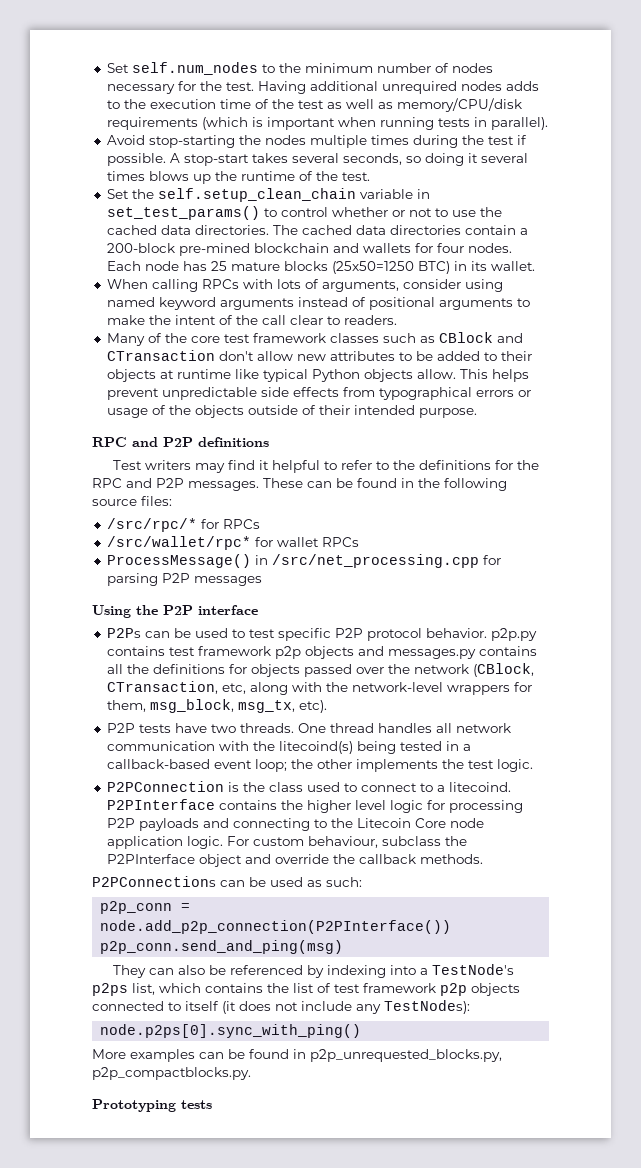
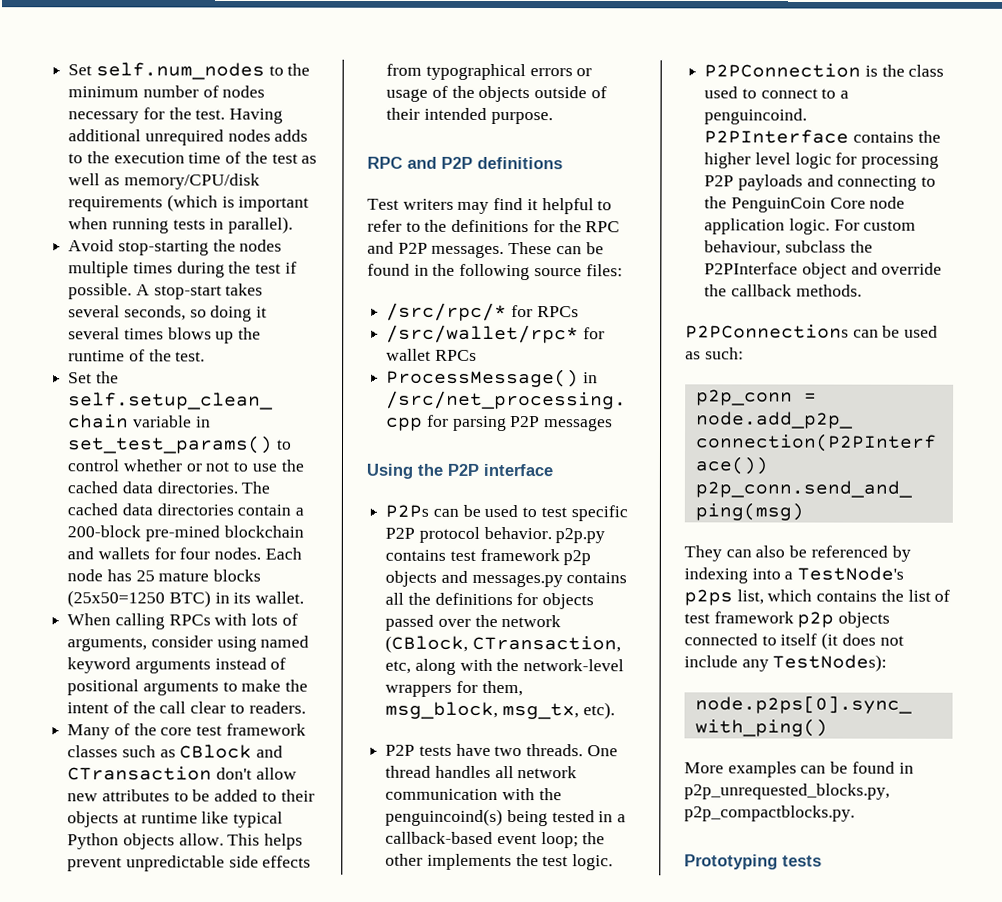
- One thread handles all network communication with the litecoind(s) being tested in a callback-based event loop; the other implements the test logic.
+ One thread handles all network communication with the penguincoind(s) being tested in a callback-based event loop; the other implements the test logic.
- P2PConnection is the class used to connect to a litecoind.
+ P2PConnection is the class used to connect to a penguincoind.
- P2PInterface contains the higher level logic for processing P2P payloads and connecting to the Litecoin Core node application logic.
+ P2PInterface contains the higher level logic for processing P2P payloads and connecting to the PenguinCoin Core node application logic.

